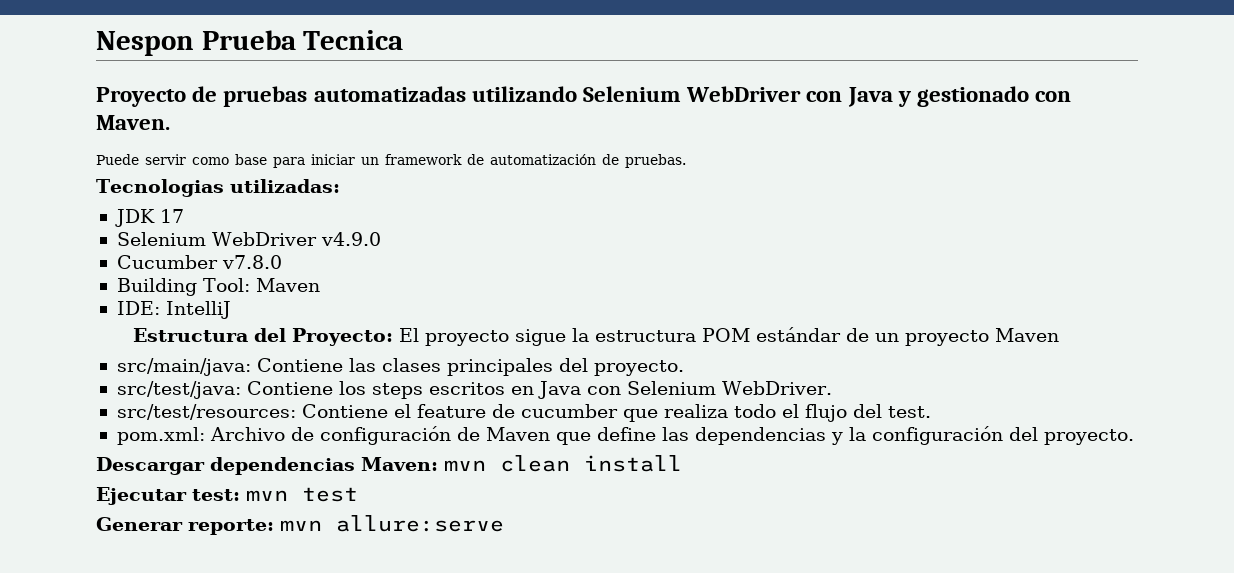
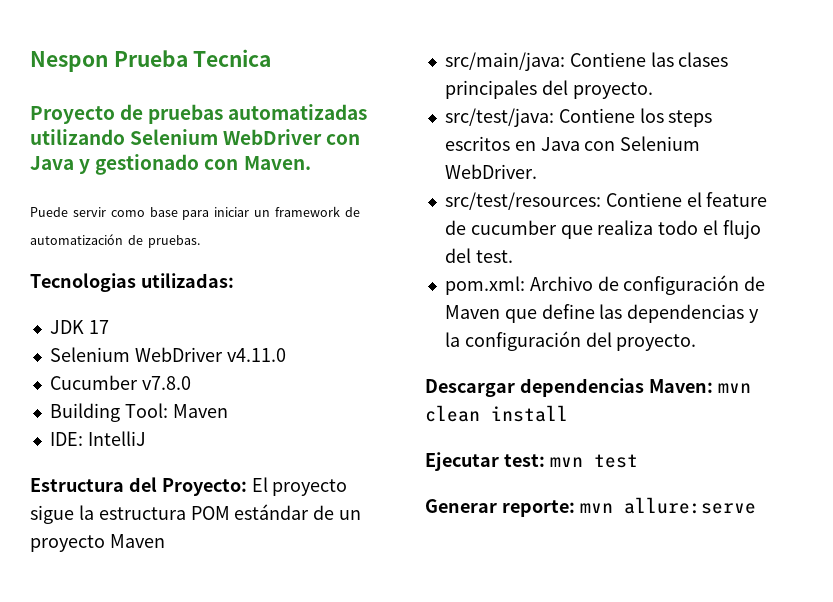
- Selenium WebDriver v4.9.0
+ Selenium WebDriver v4.11.0

